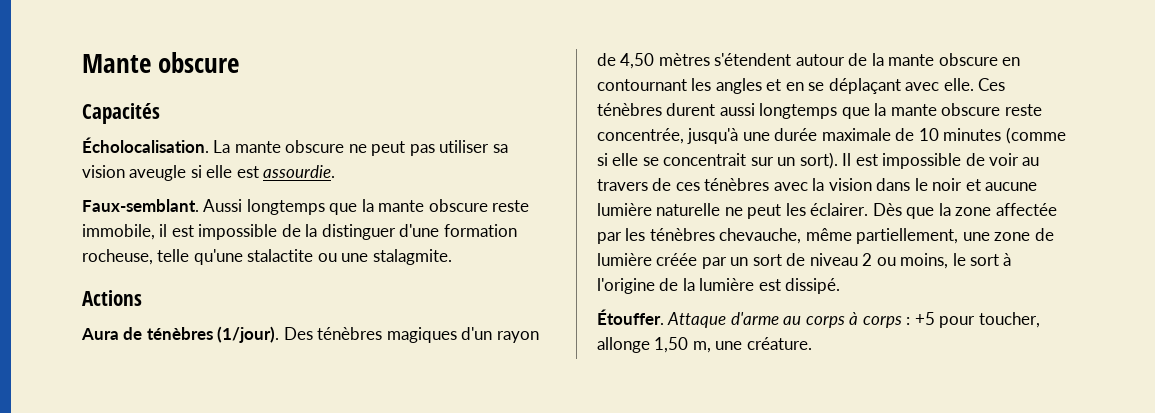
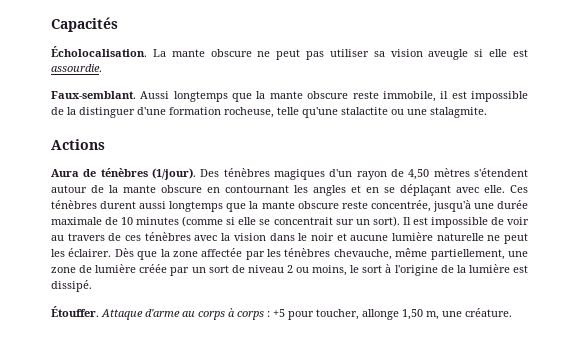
- Mante obscure

